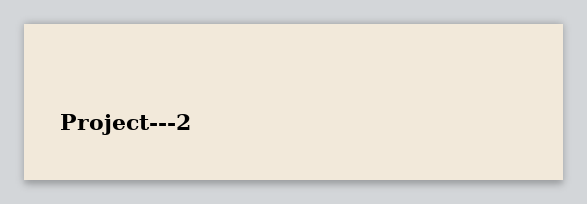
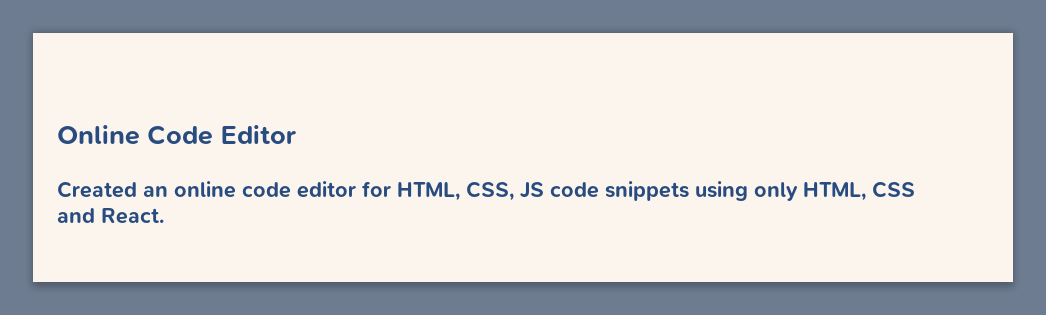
- Project---2
+ Online Code Editor
+ Created an online code editor for HTML, CSS, JS code snippets using only HTML, CSS and React.

